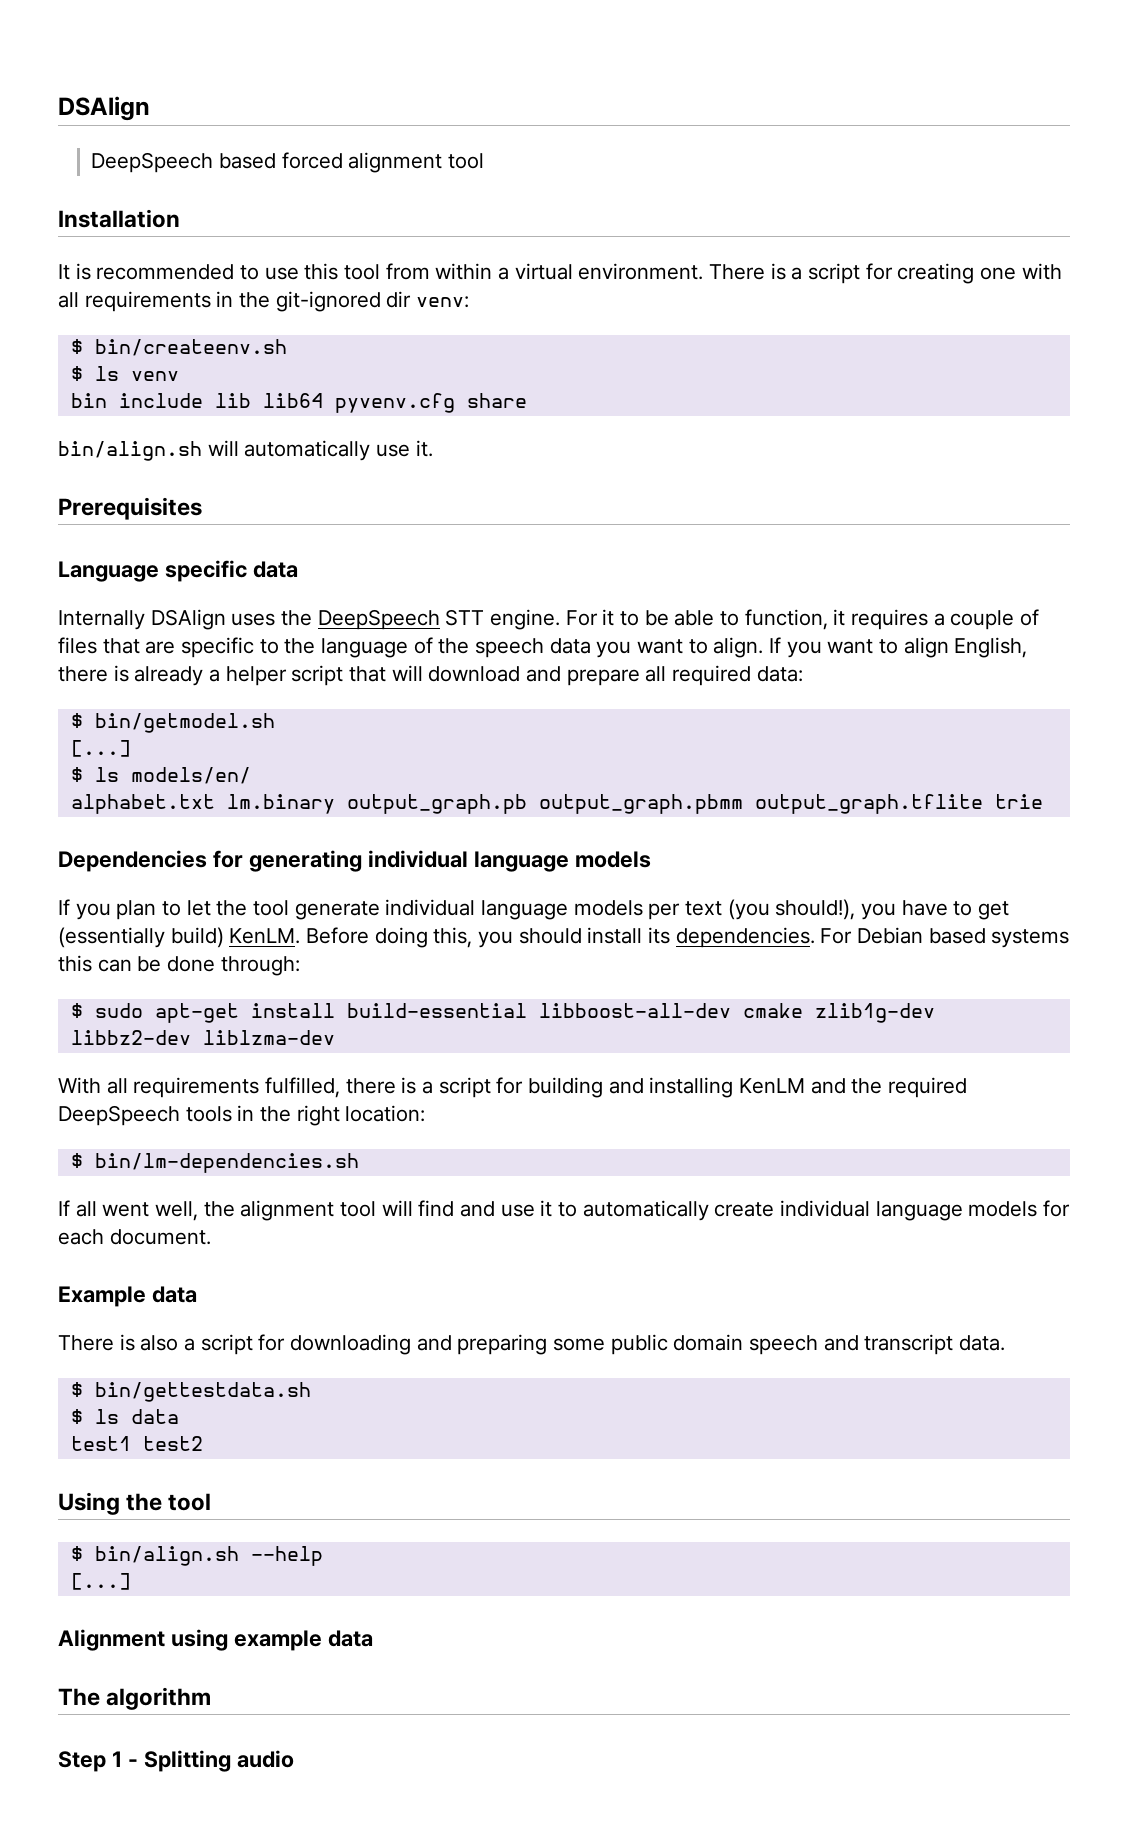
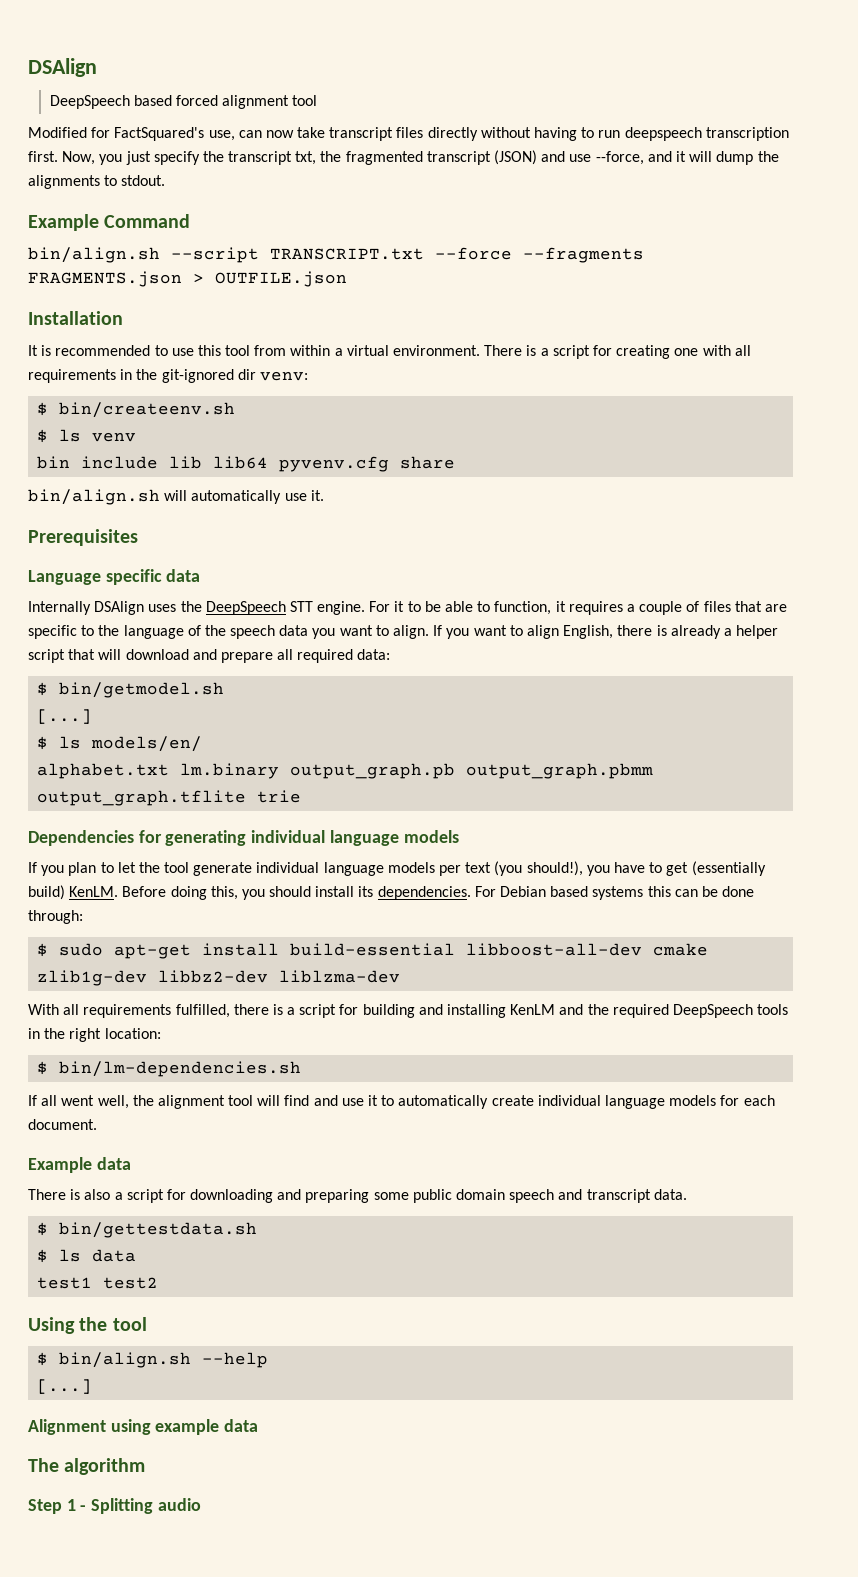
+ Modified for FactSquared's use, can now take transcript files directly without having to run deepspeech transcription first. Now, you just specify the transcript txt, the fragmented transcript (JSON) and use --force, and it will dump the alignments to stdout.
+ Example Command
+ bin/align.sh --script TRANSCRIPT.txt --force --fragments FRAGMENTS.json > OUTFILE.json

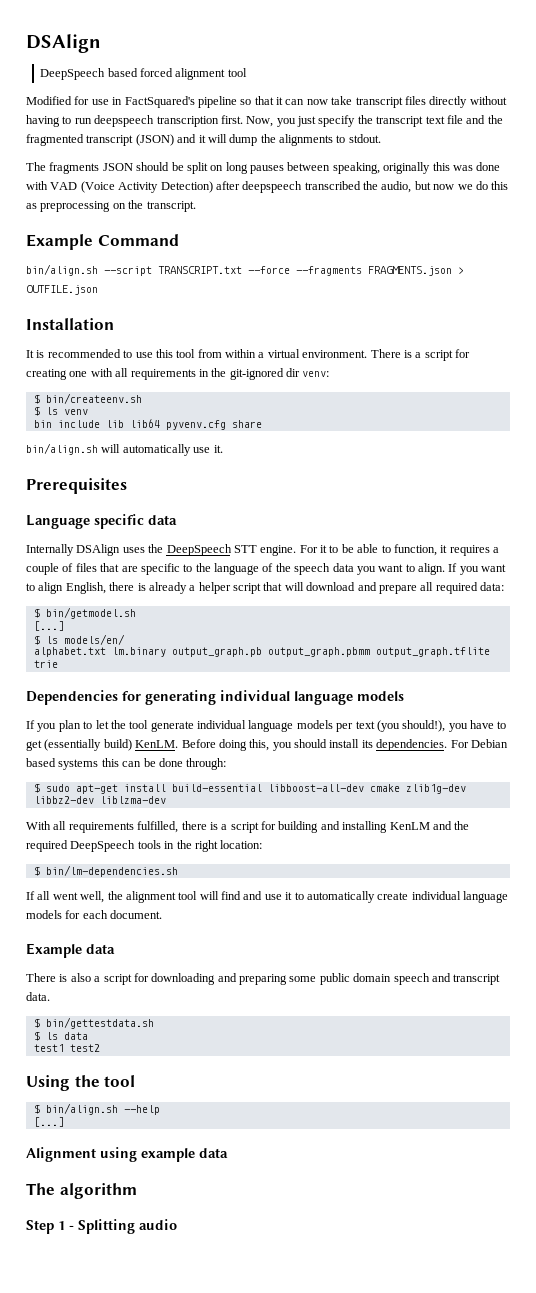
- Modified for FactSquared's use, can now take transcript files directly without having to run deepspeech transcription first.
+ Modified for use in FactSquared's pipeline so that it can now take transcript files directly without having to run deepspeech transcription first.
- Now, you just specify the transcript txt, the fragmented transcript (JSON) and use --force, and it will dump the alignments to stdout.
+ Now, you just specify the transcript text file and the fragmented transcript (JSON) and it will dump the alignments to stdout.
+ The fragments JSON should be split on long pauses between speaking, originally this was done with VAD (Voice Activity Detection) after deepspeech transcribed the audio, but now we do this as preprocessing on the transcript.

